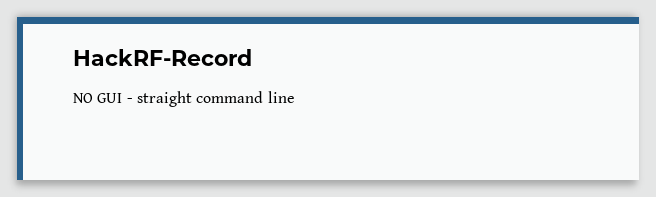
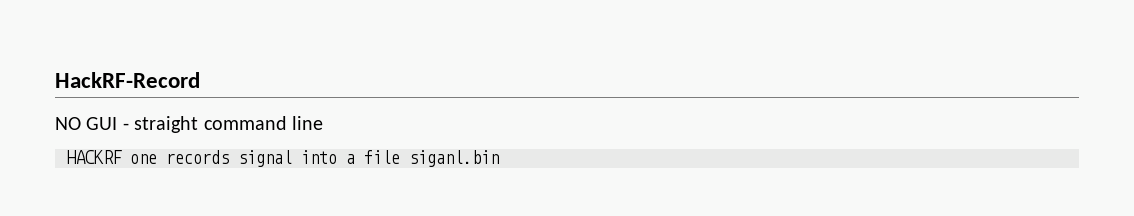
+ HACKRF one records signal into a file siganl.bin

